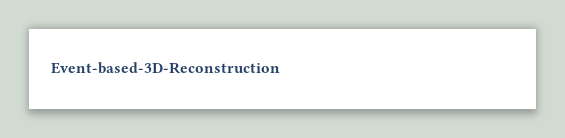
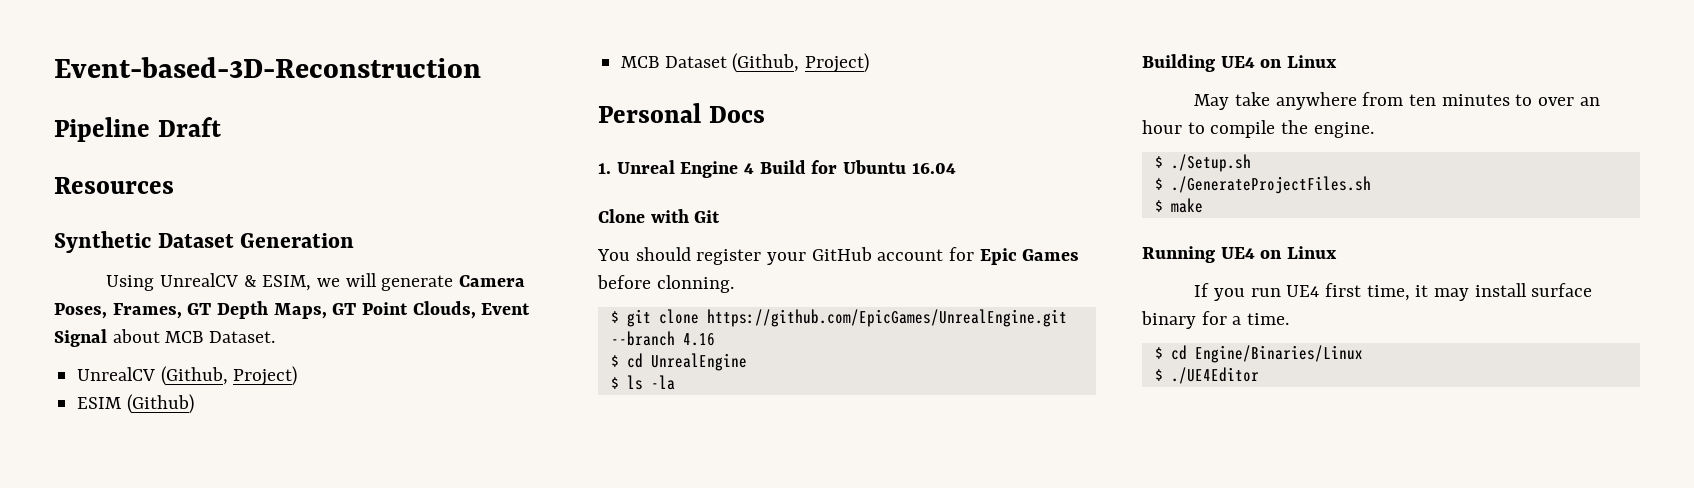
+ Pipeline Draft
+ Resources
+ Synthetic Dataset Generation
+ Using UnrealCV & ESIM, we will generate Camera Poses, Frames, GT Depth Maps, GT Point Clouds, Event Signal about MCB Dataset.
+ UnrealCV (Github, Project)
+ ESIM (Github)
+ MCB Dataset (Github, Project)
+ Personal Docs
+ 1. Unreal Engine 4 Build for Ubuntu 16.04
+ Clone with Git
+ You should register your GitHub account for Epic Games before clonning.
+ $ git clone https://github.com/EpicGames/UnrealEngine.git --branch 4.16
+ $ cd UnrealEngine
+ $ ls -la
+ Building UE4 on Linux
+ May take anywhere from ten minutes to over an hour to compile the engine.
+ $ ./Setup.sh
+ $ ./GenerateProjectFiles.sh
+ $ make
+ Running UE4 on Linux
+ If you run UE4 first time, it may install surface binary for a time.
+ $ cd Engine/Binaries/Linux
+ $ ./UE4Editor

